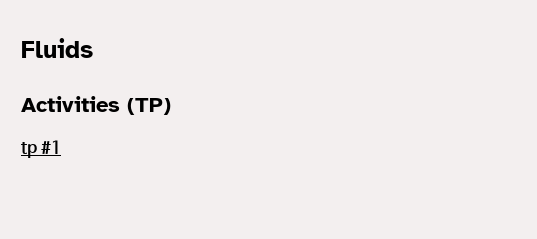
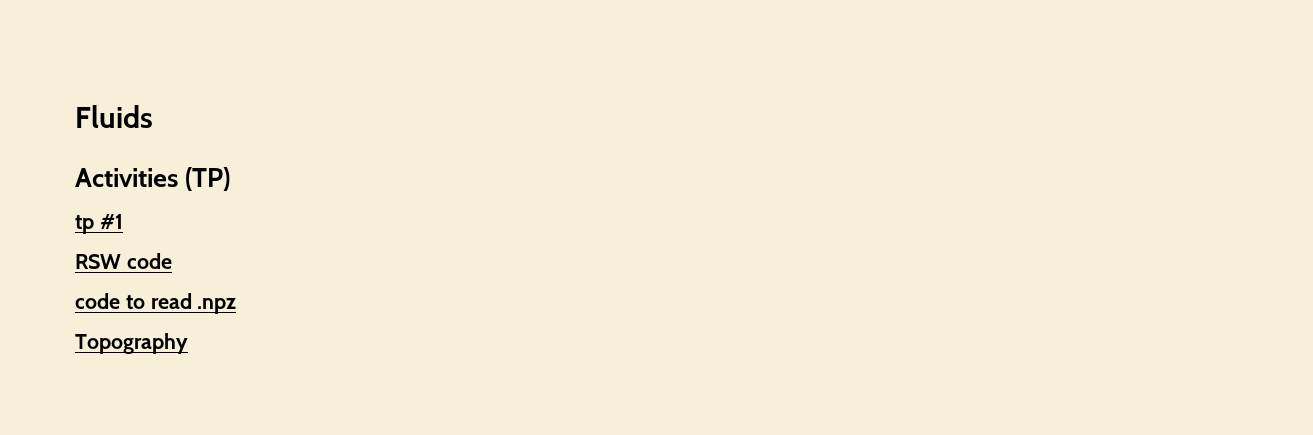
+ RSW code
+ code to read .npz
+ Topography

